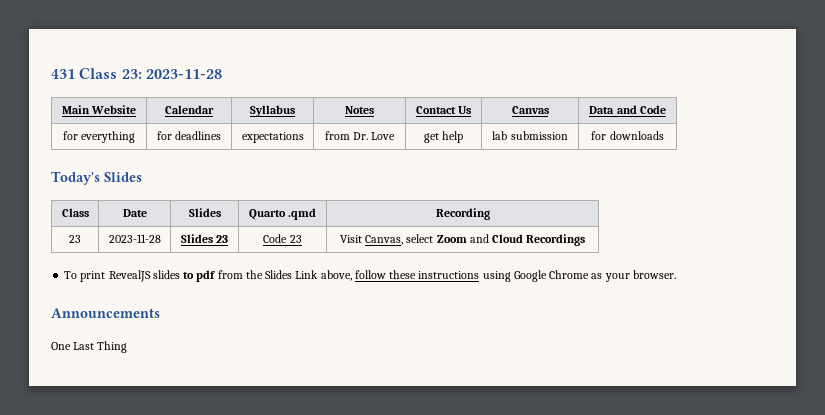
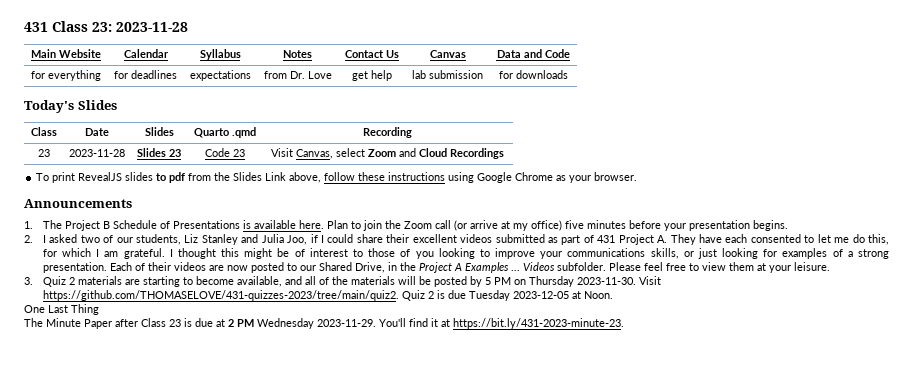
+ 1. The Project B Schedule of Presentations is available here. Plan to join the Zoom call (or arrive at my office) five minutes before your presentation begins.
+ 2. I asked two of our students, Liz Stanley and Julia Joo, if I could share their excellent videos submitted as part of 431 Project A. They have each consented to let me do this, for which I am grateful. I thought this might be of interest to those of you looking to improve your communications skills, or just looking for examples of a strong presentation. Each of their videos are now posted to our Shared Drive, in the Project A Examples ... Videos subfolder. Please feel free to view them at your leisure.
+ 3. Quiz 2 materials are starting to become available, and all of the materials will be posted by 5 PM on Thursday 2023-11-30. Visit https://github.com/THOMASELOVE/431-quizzes-2023/tree/main/quiz2. Quiz 2 is due Tuesday 2023-12-05 at Noon.
  One Last Thing
+ The Minute Paper after Class 23 is due at 2 PM Wednesday 2023-11-29. You'll find it at https://bit.ly/431-2023-minute-23.

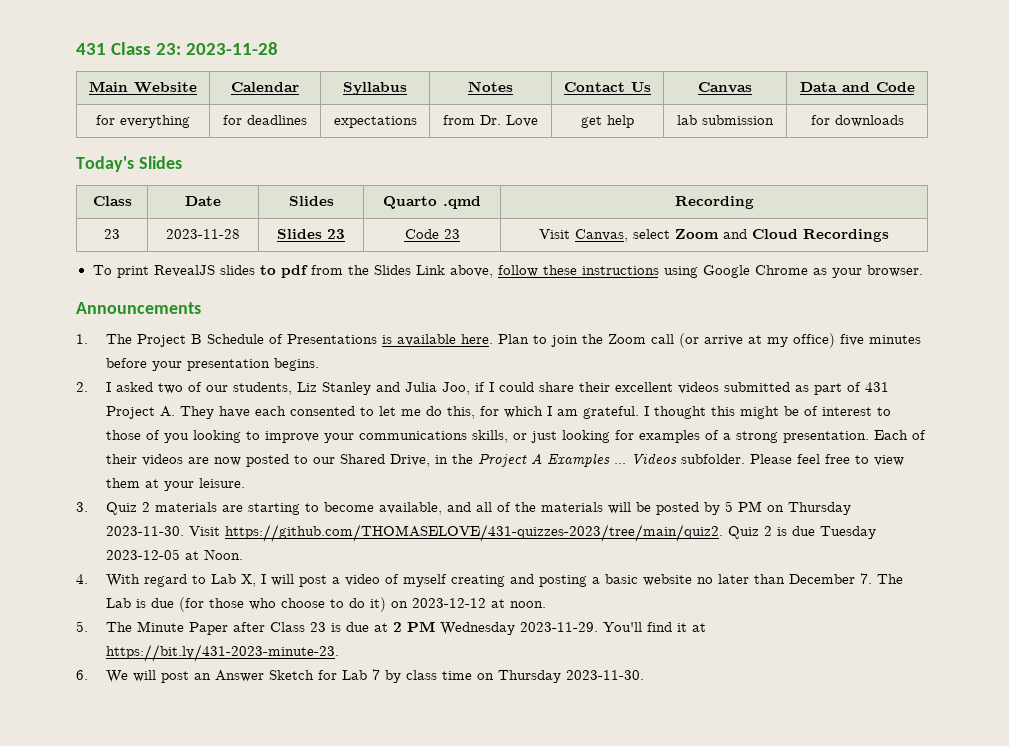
- One Last Thing
- The Minute Paper after Class 23 is due at 2 PM Wednesday 2023-11-29.
+ 4. With regard to Lab X, I will post a video of myself creating and posting a basic website no later than December 7. The Lab is due (for those who choose to do it) on 2023-12-12 at noon.
+ 5. The Minute Paper after Class 23 is due at 2 PM Wednesday 2023-11-29.
+ 6. We will post an Answer Sketch for Lab 7 by class time on Thursday 2023-11-30.

